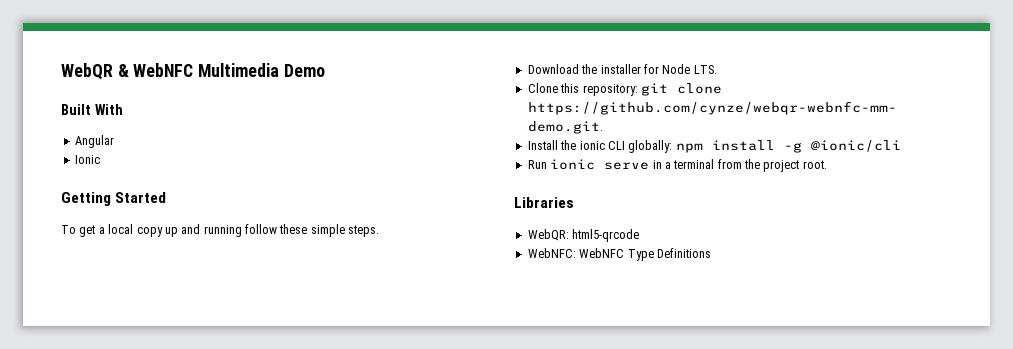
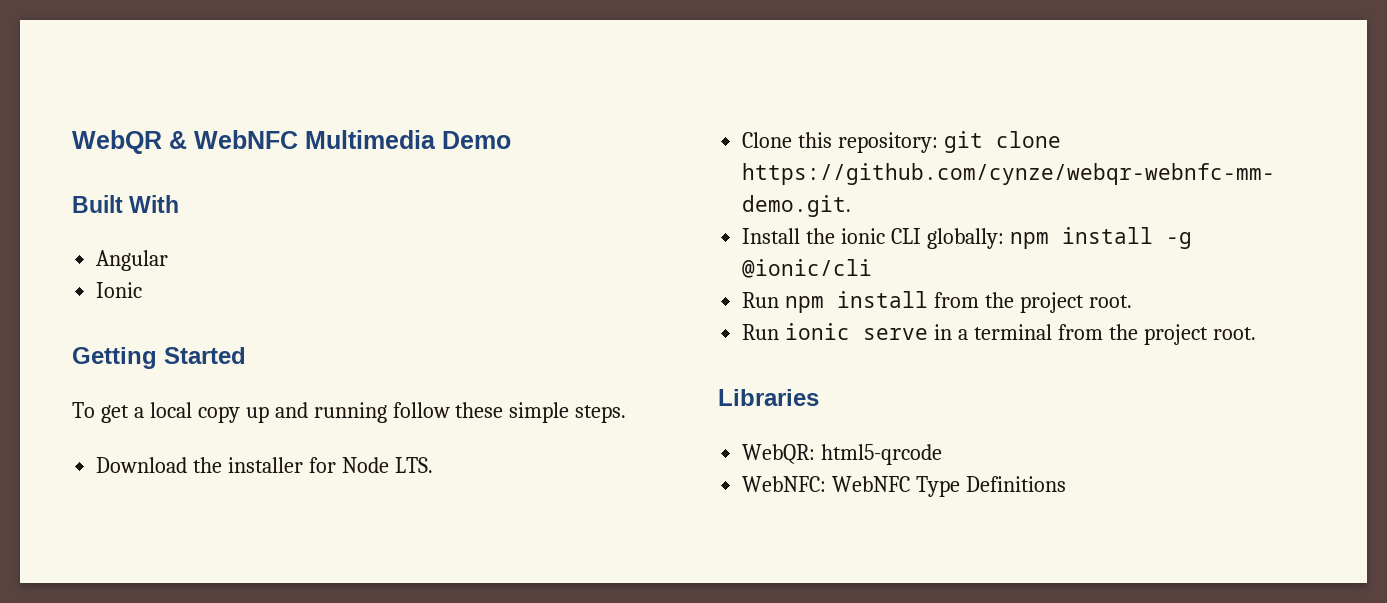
+ Run npm install from the project root.

